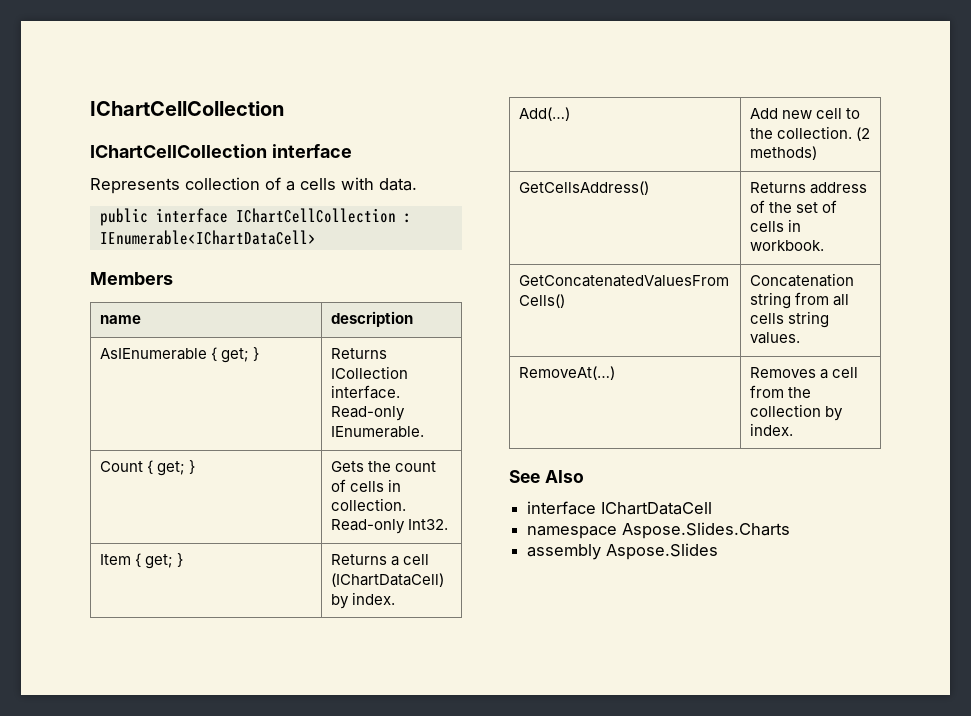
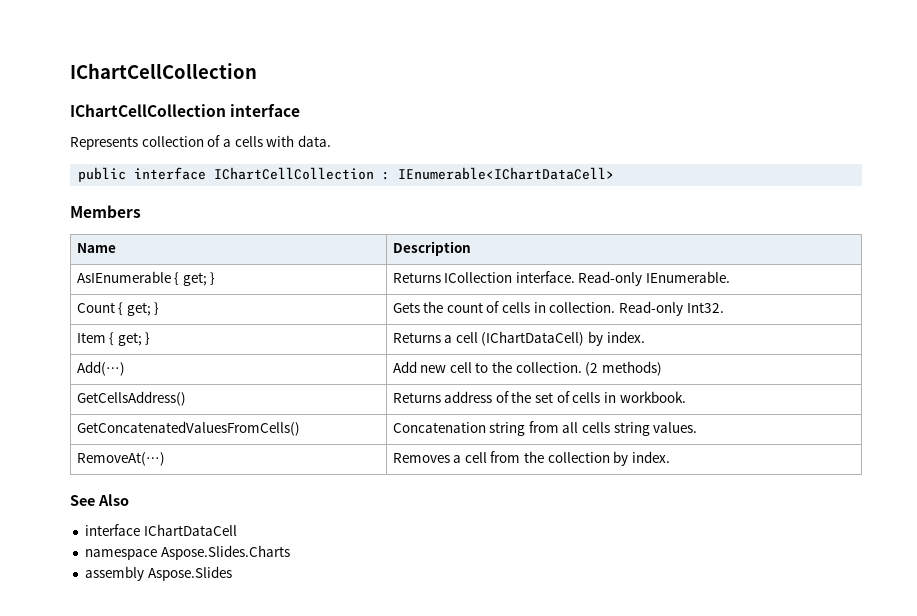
- name | description
+ Name | Description

